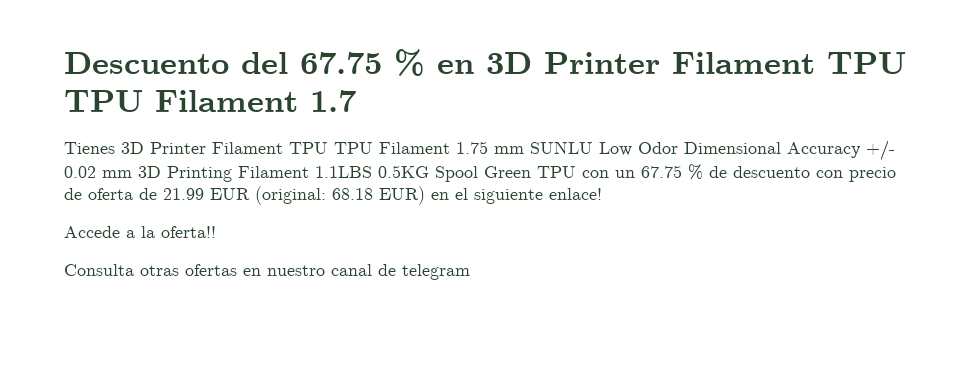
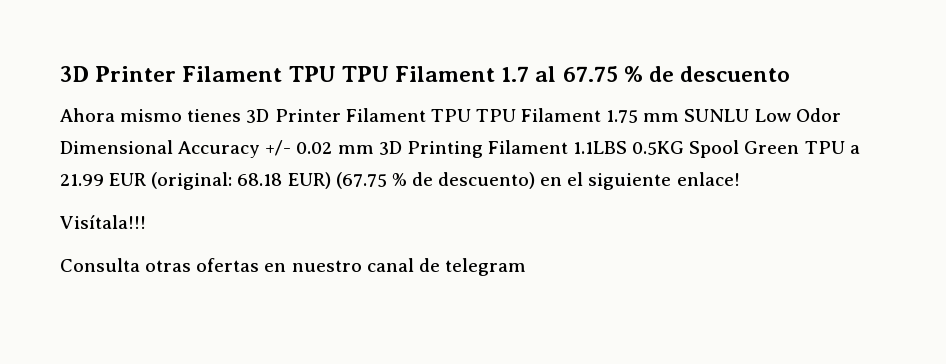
- Descuento del 67.75 % en 3D Printer Filament TPU TPU Filament 1.7
- Tienes 3D Printer Filament TPU TPU Filament 1.75 mm SUNLU Low Odor Dimensional Accuracy +/- 0.02 mm 3D Printing Filament 1.1LBS 0.5KG Spool Green TPU con un 67.75 % de descuento con precio de oferta de 21.99 EUR (original: 68.18 EUR) en el siguiente enlace!
+ 3D Printer Filament TPU TPU Filament 1.7 al 67.75 % de descuento
+ Ahora mismo tienes 3D Printer Filament TPU TPU Filament 1.75 mm SUNLU Low Odor Dimensional Accuracy +/- 0.02 mm 3D Printing Filament 1.1LBS 0.5KG Spool Green TPU a 21.99 EUR (original: 68.18 EUR) (67.75 % de descuento) en el siguiente enlace!
- Accede a la oferta!!
+ Visítala!!!

